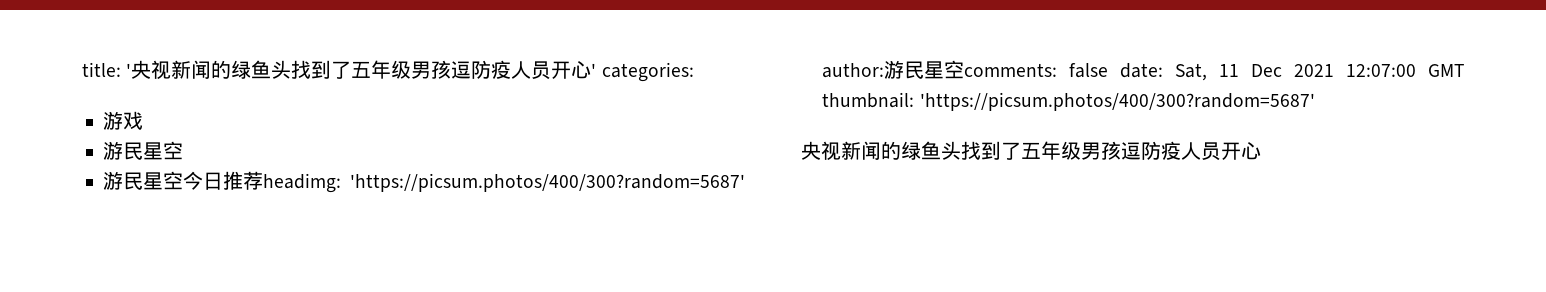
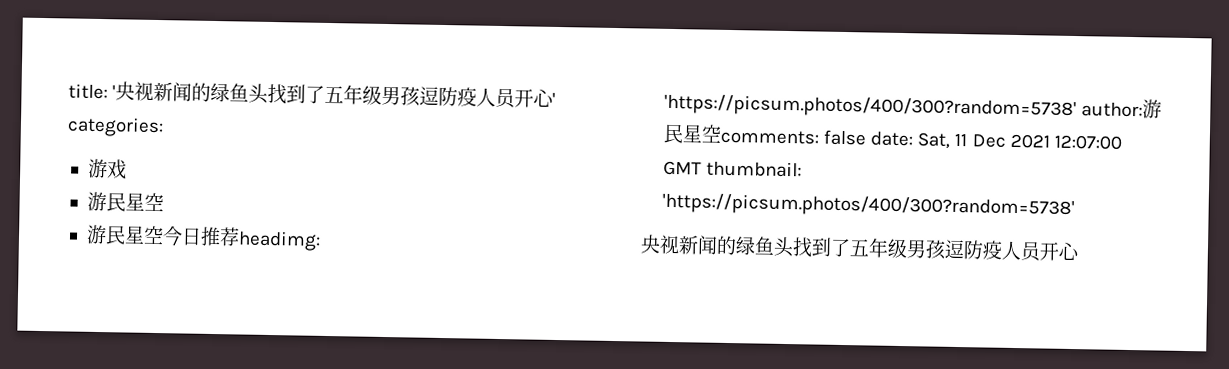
- 游民星空今日推荐headimg: 'https://picsum.photos/400/300?random=5687' author:游民星空comments: false date: Sat, 11 Dec 2021 12:07:00 GMT thumbnail: 'https://picsum.photos/400/300?random=5687'
+ 游民星空今日推荐headimg: 'https://picsum.photos/400/300?random=5738' author:游民星空comments: false date: Sat, 11 Dec 2021 12:07:00 GMT thumbnail: 'https://picsum.photos/400/300?random=5738'

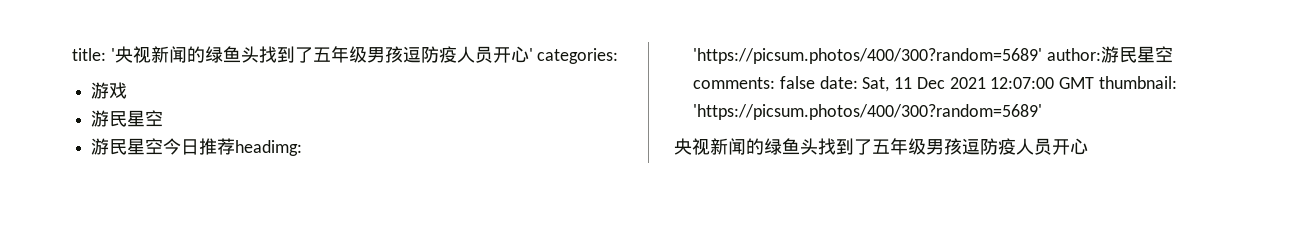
- 游民星空今日推荐headimg: 'https://picsum.photos/400/300?random=5738' author:游民星空comments: false date: Sat, 11 Dec 2021 12:07:00 GMT thumbnail: 'https://picsum.photos/400/300?random=5738'
+ 游民星空今日推荐headimg: 'https://picsum.photos/400/300?random=5689' author:游民星空comments: false date: Sat, 11 Dec 2021 12:07:00 GMT thumbnail: 'https://picsum.photos/400/300?random=5689'

